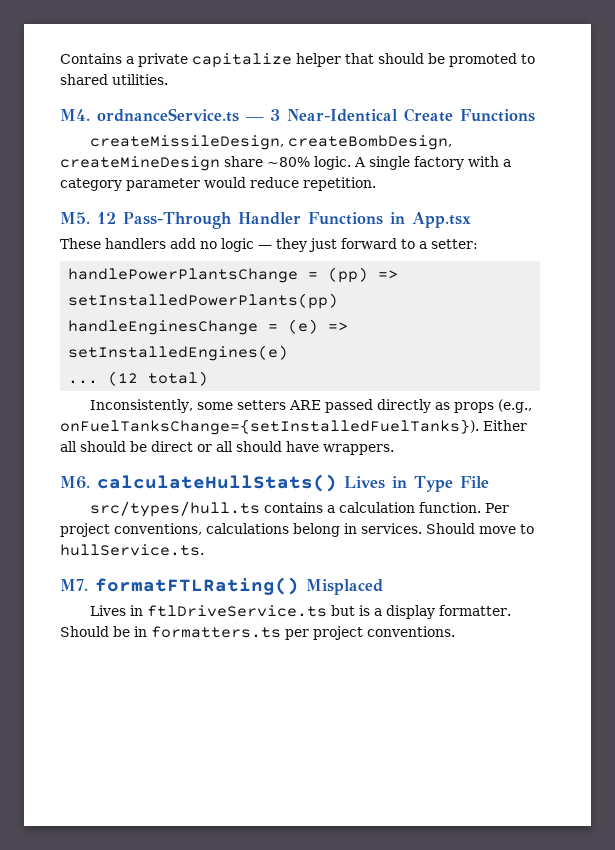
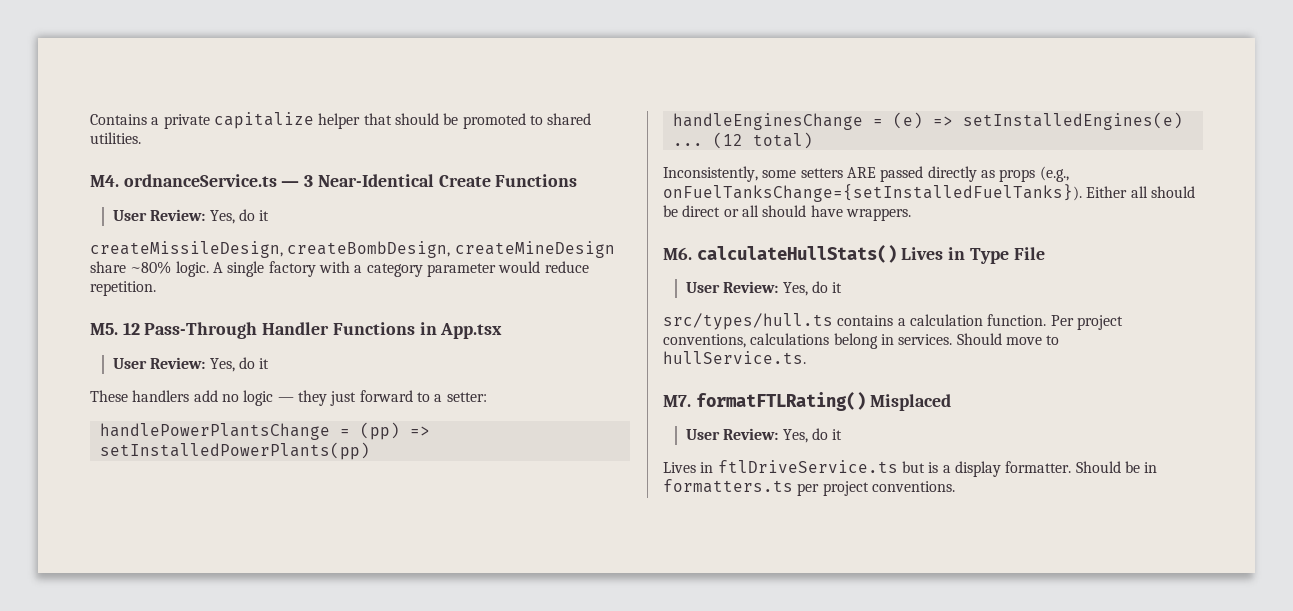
  M4. ordnanceService.ts — 3 Near-Identical Create Functions
+ User Review: Yes, do it
  M5. 12 Pass-Through Handler Functions in App.tsx
+ User Review: Yes, do it
  M6. calculateHullStats() Lives in Type File
+ User Review: Yes, do it
  M7. formatFTLRating() Misplaced
+ User Review: Yes, do it

